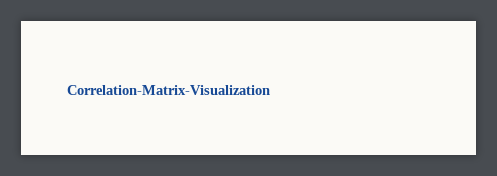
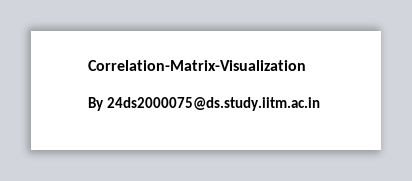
+ By 24ds2000075@ds.study.iitm.ac.in

